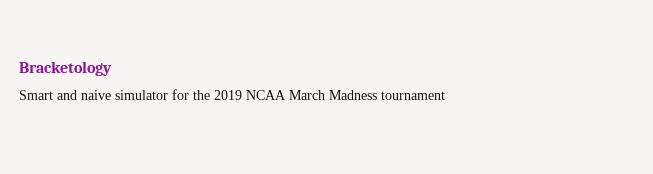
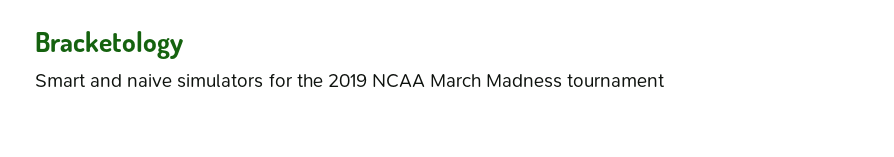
- Smart and naive simulator for the 2019 NCAA March Madness tournament
+ Smart and naive simulators for the 2019 NCAA March Madness tournament

